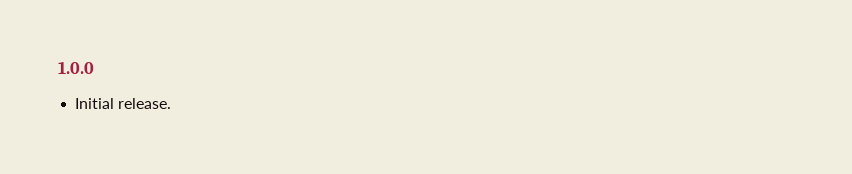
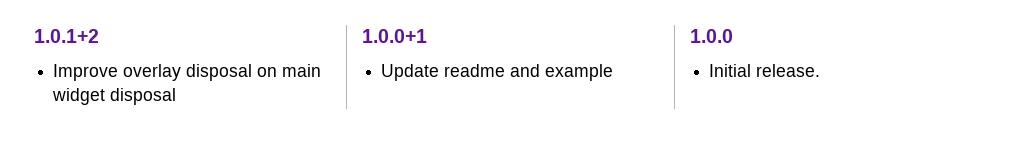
+ 1.0.1+2
+ Improve overlay disposal on main widget disposal
+ 1.0.0+1
+ Update readme and example

